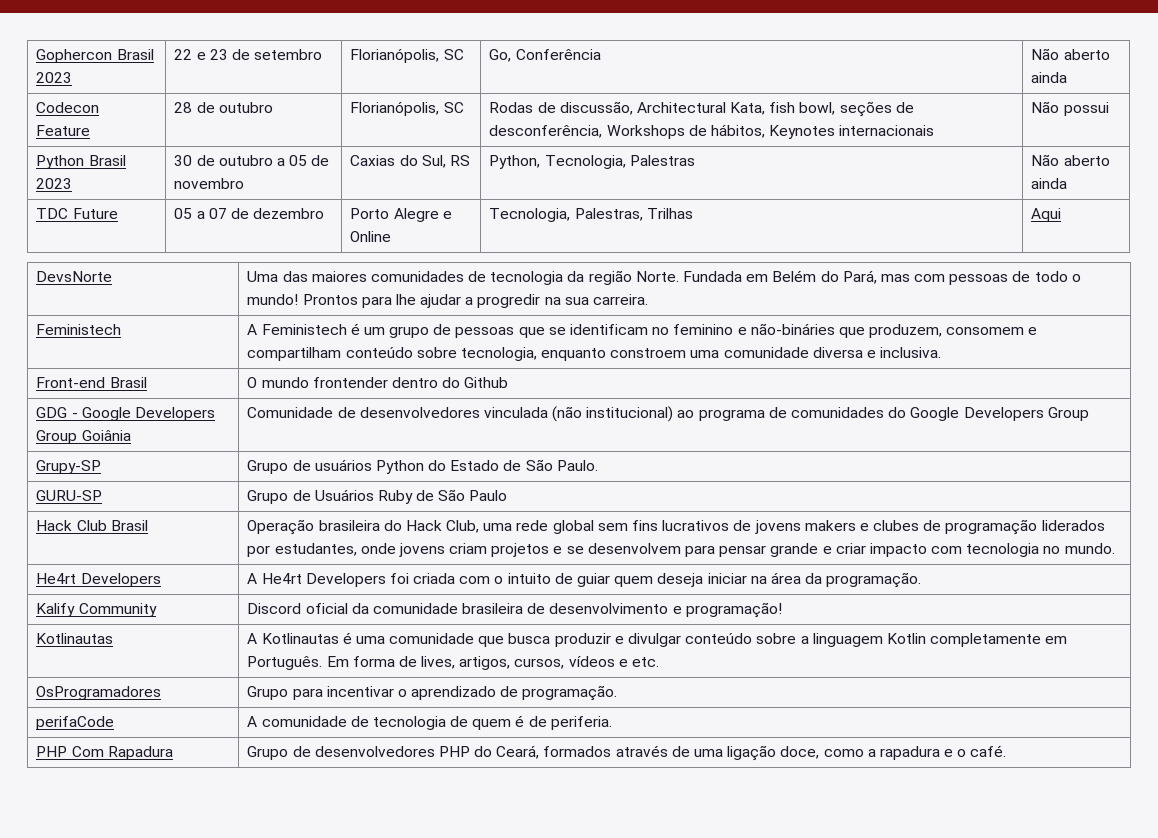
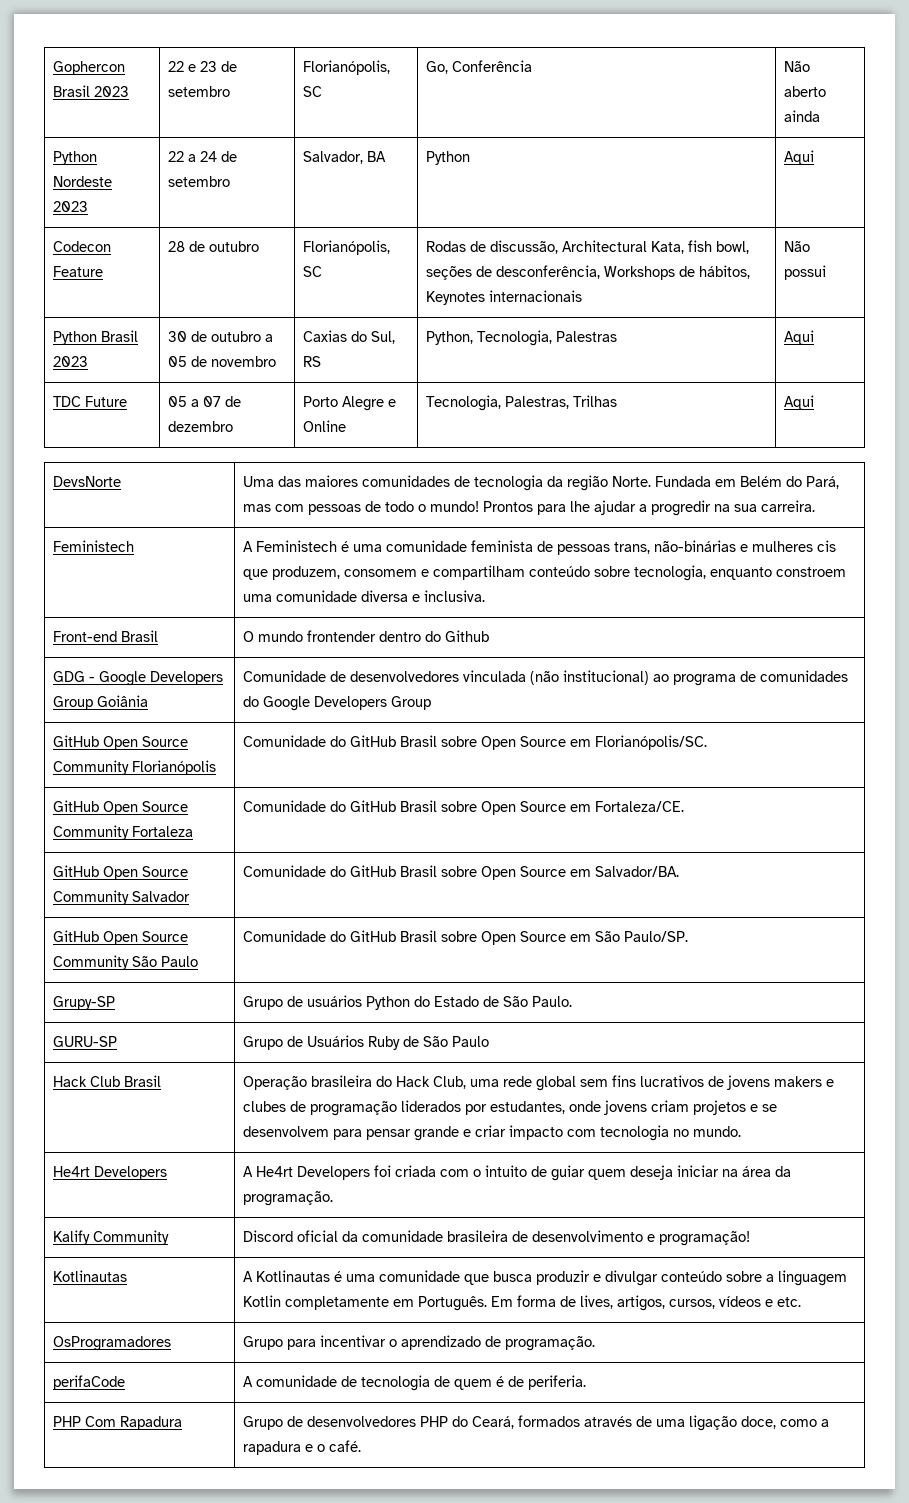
+ Python Nordeste 2023 | 22 a 24 de setembro | Salvador, BA | Python | Aqui
- Python Brasil 2023 | 30 de outubro a 05 de novembro | Caxias do Sul, RS | Python, Tecnologia, Palestras | Não aberto ainda
+ Python Brasil 2023 | 30 de outubro a 05 de novembro | Caxias do Sul, RS | Python, Tecnologia, Palestras | Aqui
- Feministech | A Feministech é um grupo de pessoas que se identificam no feminino e não-bináries que produzem, consomem e compartilham conteúdo sobre tecnologia, enquanto constroem uma comunidade diversa e inclusiva.
+ Feministech | A Feministech é uma comunidade feminista de pessoas trans, não-binárias e mulheres cis que produzem, consomem e compartilham conteúdo sobre tecnologia, enquanto constroem uma comunidade diversa e inclusiva.
+ GitHub Open Source Community Florianópolis | Comunidade do GitHub Brasil sobre Open Source em Florianópolis/SC.
+ GitHub Open Source Community Fortaleza | Comunidade do GitHub Brasil sobre Open Source em Fortaleza/CE.
+ GitHub Open Source Community Salvador | Comunidade do GitHub Brasil sobre Open Source em Salvador/BA.
+ GitHub Open Source Community São Paulo | Comunidade do GitHub Brasil sobre Open Source em São Paulo/SP.

